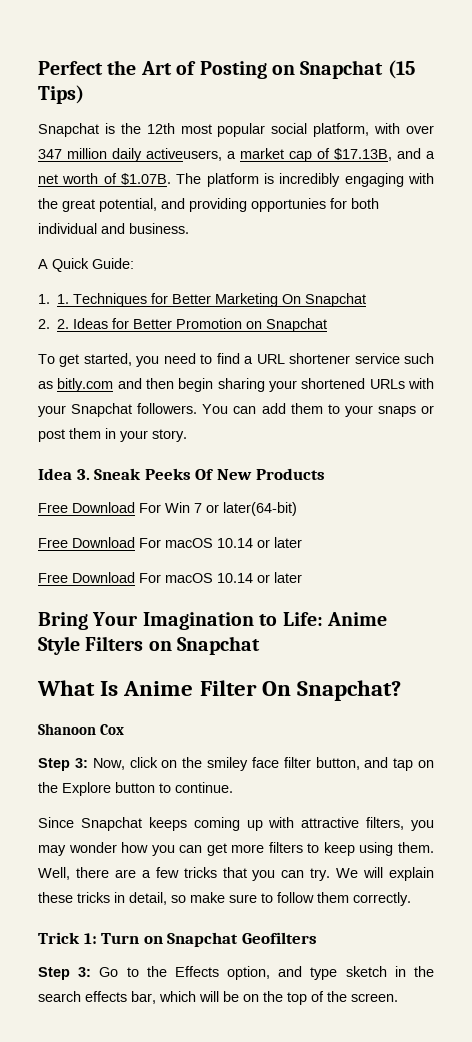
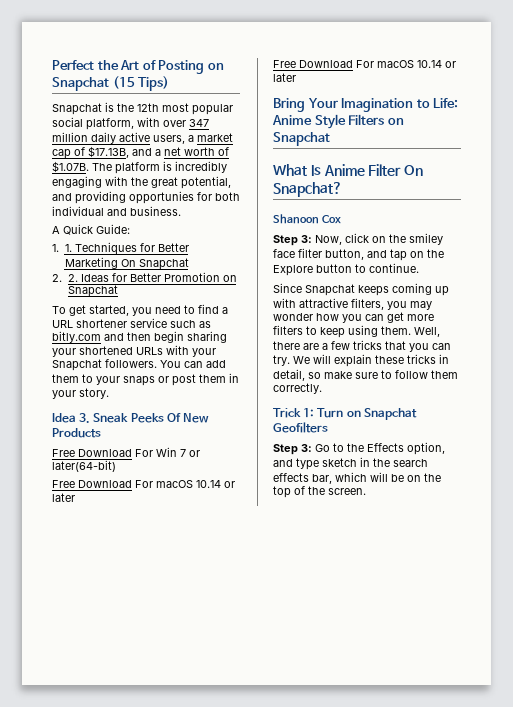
- Snapchat is the 12th most popular social platform, with over 347 million daily activeusers, a market cap of $17.13B, and a net worth of $1.07B. The platform is incredibly engaging with the great potential, and providing opportunies for both individual and business.
+ Snapchat is the 12th most popular social platform, with over 347 million daily active users, a market cap of $17.13B, and a net worth of $1.07B. The platform is incredibly engaging with the great potential, and providing opportunies for both individual and business.

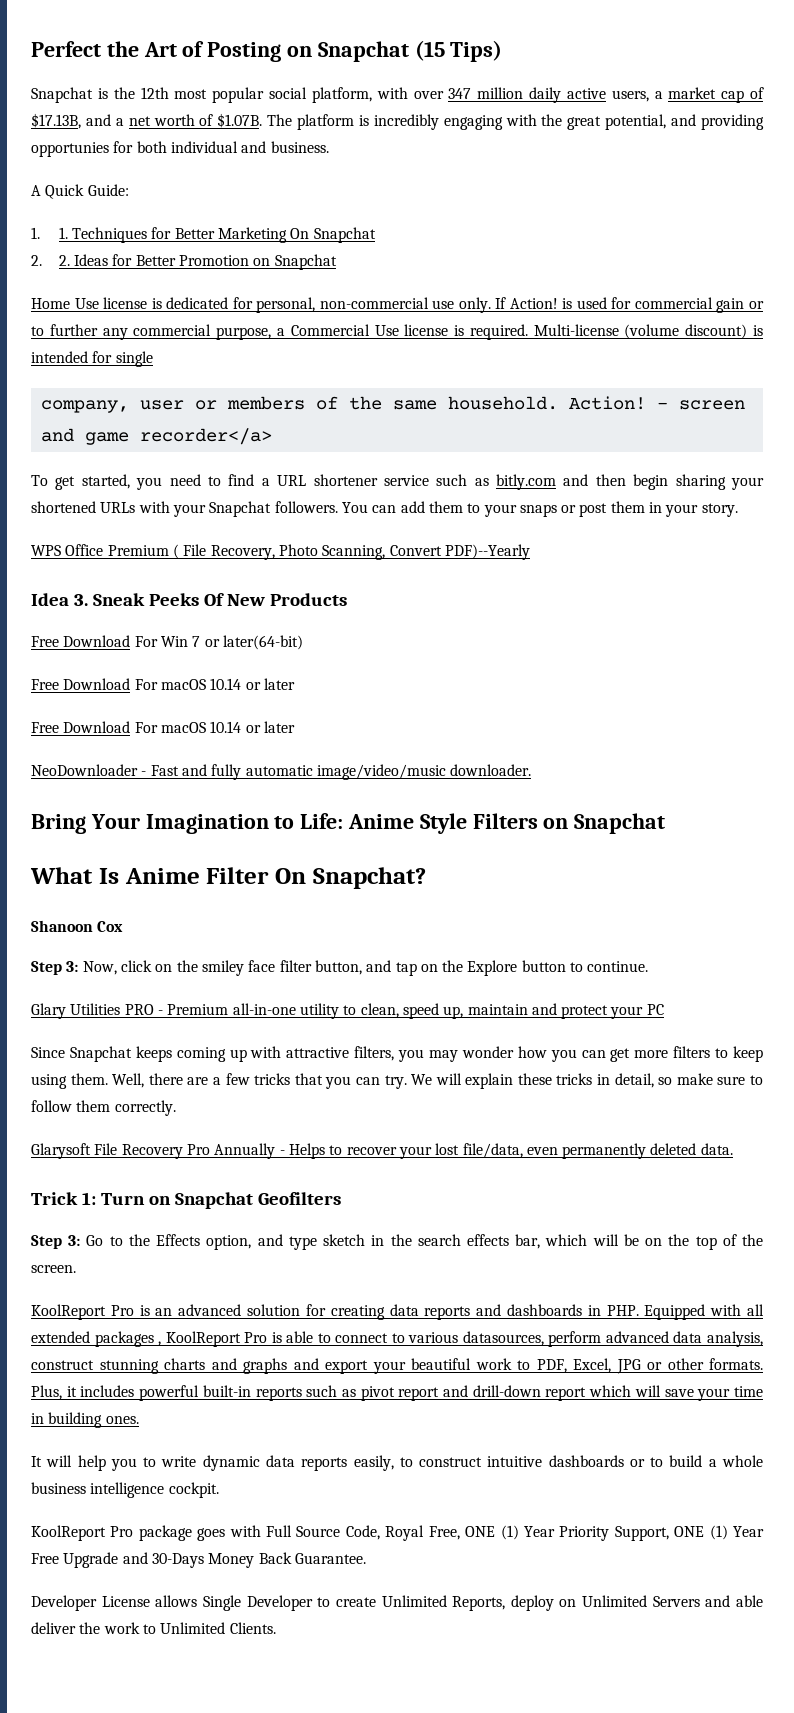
+ Home Use license is dedicated for personal, non-commercial use only. If Action! is used for commercial gain or to further any commercial purpose, a Commercial Use license is required. Multi-license (volume discount) is intended for single
+ company, user or members of the same household. Action! - screen and game recorder</a>
+ WPS Office Premium ( File Recovery, Photo Scanning, Convert PDF)--Yearly
+ NeoDownloader - Fast and fully automatic image/video/music downloader.
+ Glary Utilities PRO - Premium all-in-one utility to clean, speed up, maintain and protect your PC
+ Glarysoft File Recovery Pro Annually - Helps to recover your lost file/data, even permanently deleted data.
+ KoolReport Pro is an advanced solution for creating data reports and dashboards in PHP. Equipped with all extended packages , KoolReport Pro is able to connect to various datasources, perform advanced data analysis, construct stunning charts and graphs and export your beautiful work to PDF, Excel, JPG or other formats. Plus, it includes powerful built-in reports such as pivot report and drill-down report which will save your time in building ones.
+ It will help you to write dynamic data reports easily, to construct intuitive dashboards or to build a whole business intelligence cockpit.
+ KoolReport Pro package goes with Full Source Code, Royal Free, ONE (1) Year Priority Support, ONE (1) Year Free Upgrade and 30-Days Money Back Guarantee.
+ Developer License allows Single Developer to create Unlimited Reports, deploy on Unlimited Servers and able deliver the work to Unlimited Clients.

